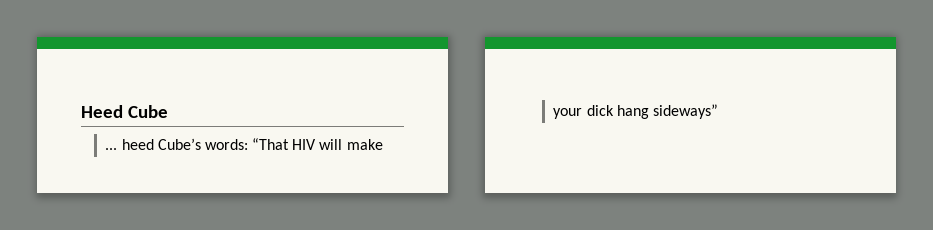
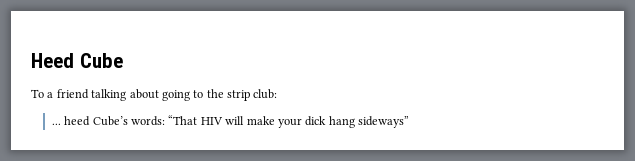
+ To a friend talking about going to the strip club:

